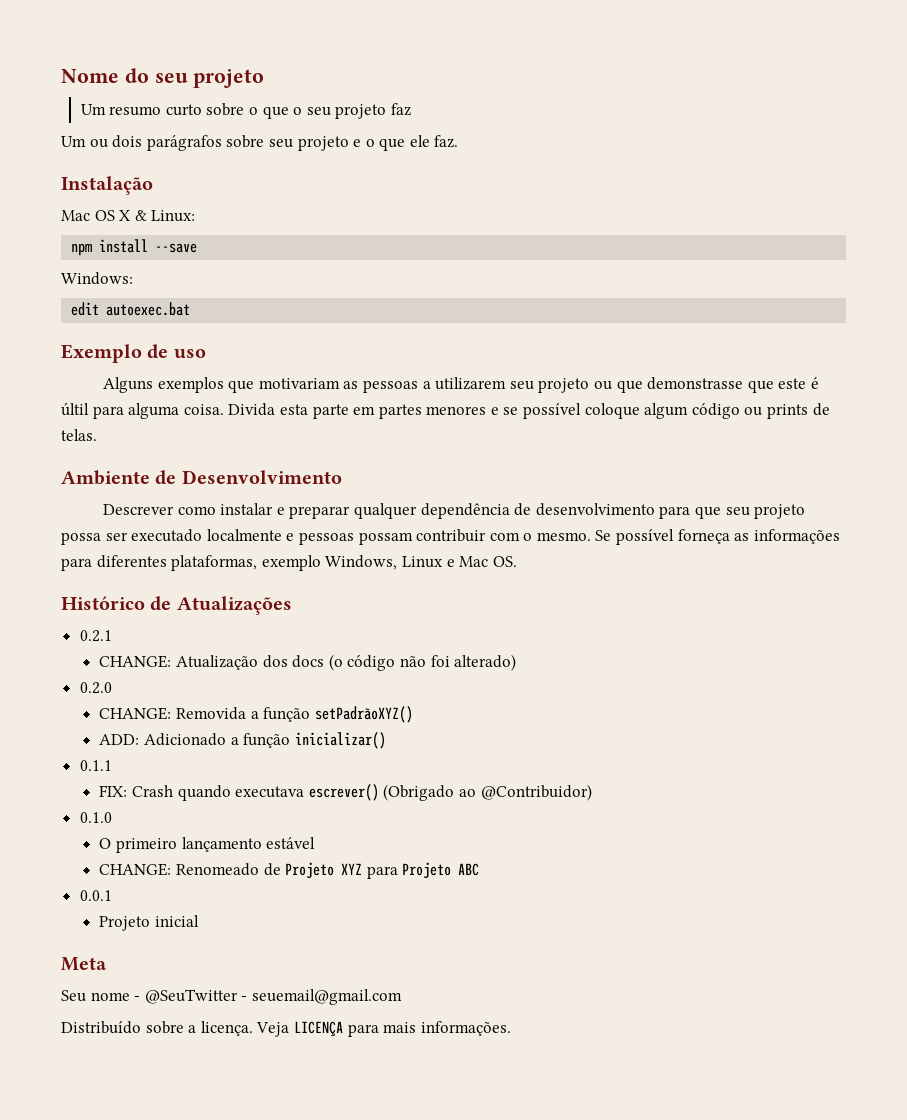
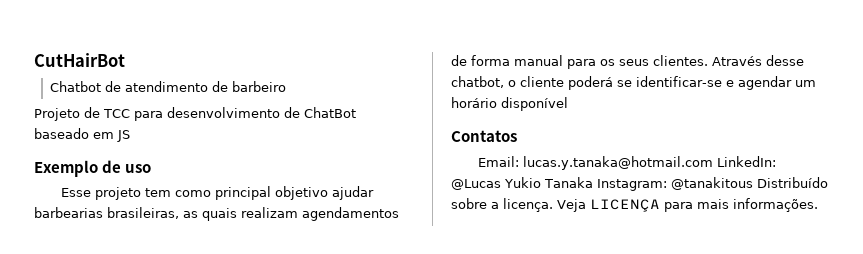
- Nome do seu projeto
- Um resumo curto sobre o que o seu projeto faz
- Um ou dois parágrafos sobre seu projeto e o que ele faz.
- Instalação
- Mac OS X & Linux:
- npm install --save
- Windows:
- edit autoexec.bat
+ CutHairBot
+ Chatbot de atendimento de barbeiro
+ Projeto de TCC para desenvolvimento de ChatBot baseado em JS
  Exemplo de uso
- Alguns exemplos que motivariam as pessoas a utilizarem seu projeto ou que demonstrasse que este é últil para alguma coisa. Divida esta parte em partes menores e se possível coloque algum código ou prints de telas.
- Ambiente de Desenvolvimento
- Descrever como instalar e preparar qualquer dependência de desenvolvimento para que seu projeto possa ser executado localmente e pessoas possam contribuir com o mesmo. Se possível forneça as informações para diferentes plataformas, exemplo Windows, Linux e Mac OS.
- Histórico de Atualizações
- 0.2.1
- CHANGE: Atualização dos docs (o código não foi alterado)
- 0.2.0
- CHANGE: Removida a função setPadrãoXYZ()
- ADD: Adicionado a função inicializar()
- 0.1.1
- FIX: Crash quando executava escrever() (Obrigado ao @Contribuidor)
- 0.1.0
- O primeiro lançamento estável
- CHANGE: Renomeado de Projeto XYZ para Projeto ABC
- 0.0.1
- Projeto inicial
- Meta
- Seu nome - @SeuTwitter - seuemail@gmail.com
- Distribuído sobre a licença.
+ Esse projeto tem como principal objetivo ajudar barbearias brasileiras, as quais realizam agendamentos de forma manual para os seus clientes. Através desse chatbot, o cliente poderá se identificar-se e agendar um horário disponível
+ Contatos
+ Email: lucas.y.tanaka@hotmail.com LinkedIn: @Lucas Yukio Tanaka Instagram: @tanakitous Distribuído sobre a licença.

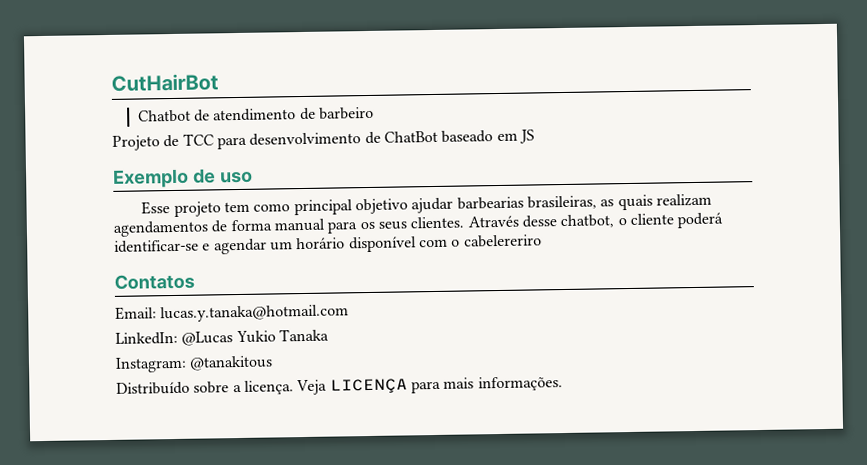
- Através desse chatbot, o cliente poderá se identificar-se e agendar um horário disponível
+ Através desse chatbot, o cliente poderá identificar-se e agendar um horário disponível com o cabelereriro
- Email: lucas.y.tanaka@hotmail.com LinkedIn: @Lucas Yukio Tanaka Instagram: @tanakitous Distribuído sobre a licença.
+ Email: lucas.y.tanaka@hotmail.com
+ LinkedIn: @Lucas Yukio Tanaka
+ Instagram: @tanakitous
+ Distribuído sobre a licença.

